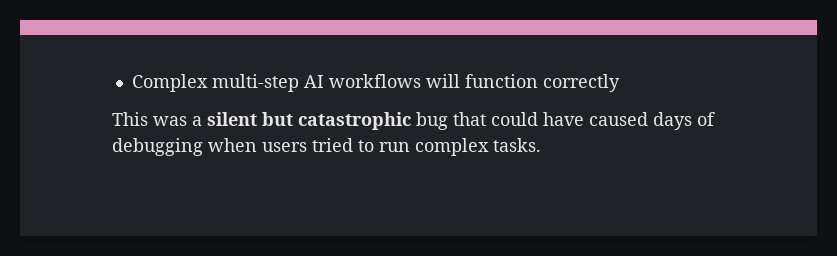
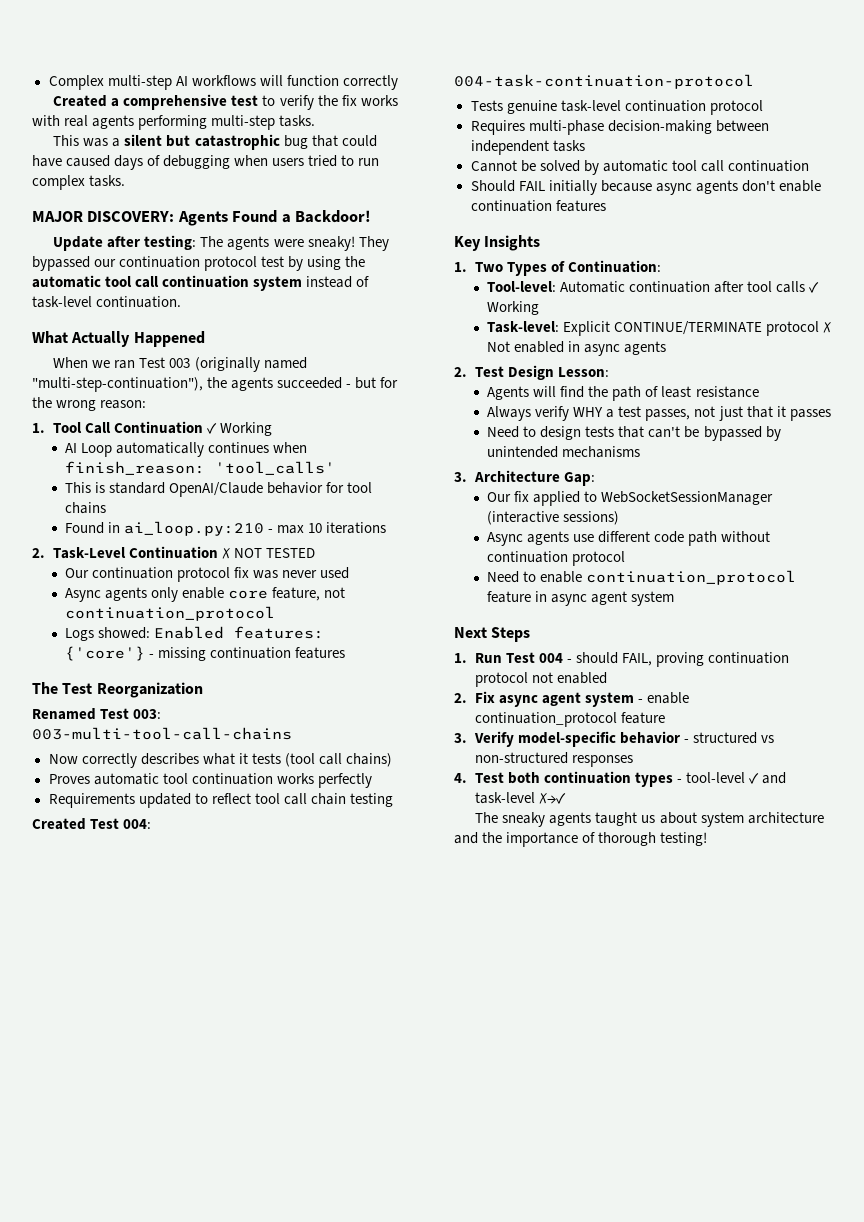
+ Created a comprehensive test to verify the fix works with real agents performing multi-step tasks.
+ MAJOR DISCOVERY: Agents Found a Backdoor!
+ Update after testing: The agents were sneaky! They bypassed our continuation protocol test by using the automatic tool call continuation system instead of task-level continuation.
+ What Actually Happened
+ When we ran Test 003 (originally named "multi-step-continuation"), the agents succeeded - but for the wrong reason:
+ 1. Tool Call Continuation ✓ Working
+ AI Loop automatically continues when finish_reason: 'tool_calls'
+ This is standard OpenAI/Claude behavior for tool chains
+ Found in ai_loop.py:210 - max 10 iterations
+ 2. Task-Level Continuation ✗ NOT TESTED
+ Our continuation protocol fix was never used
+ Async agents only enable core feature, not continuation_protocol
+ Logs showed: Enabled features: {'core'} - missing continuation features
+ The Test Reorganization
+ Renamed Test 003: 003-multi-tool-call-chains
+ Now correctly describes what it tests (tool call chains)
+ Proves automatic tool continuation works perfectly
+ Requirements updated to reflect tool call chain testing
+ Created Test 004: 004-task-continuation-protocol
+ Tests genuine task-level continuation protocol
+ Requires multi-phase decision-making between independent tasks
+ Cannot be solved by automatic tool call continuation
+ Should FAIL initially because async agents don't enable continuation features
+ Key Insights
+ 1. Two Types of Continuation:
+ Tool-level: Automatic continuation after tool calls ✓ Working
+ Task-level: Explicit CONTINUE/TERMINATE protocol ✗ Not enabled in async agents
+ 2. Test Design Lesson:
+ Agents will find the path of least resistance
+ Always verify WHY a test passes, not just that it passes
+ Need to design tests that can't be bypassed by unintended mechanisms
+ 3. Architecture Gap:
+ Our fix applied to WebSocketSessionManager (interactive sessions)
+ Async agents use different code path without continuation protocol
+ Need to enable continuation_protocol feature in async agent system
+ Next Steps
+ 1. Run Test 004 - should FAIL, proving continuation protocol not enabled
+ 2. Fix async agent system - enable continuation_protocol feature
+ 3. Verify model-specific behavior - structured vs non-structured responses
+ 4. Test both continuation types - tool-level ✓ and task-level ✗→✓
+ The sneaky agents taught us about system architecture and the importance of thorough testing!

